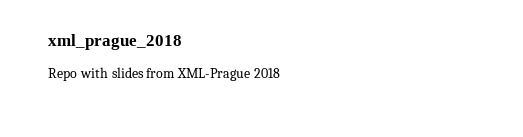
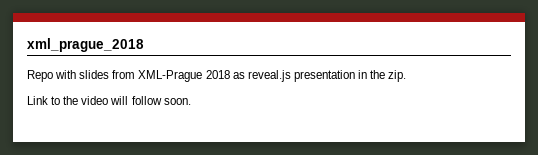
- Repo with slides from XML-Prague 2018
+ Repo with slides from XML-Prague 2018 as reveal.js presentation in the zip.
+ Link to the video will follow soon.

